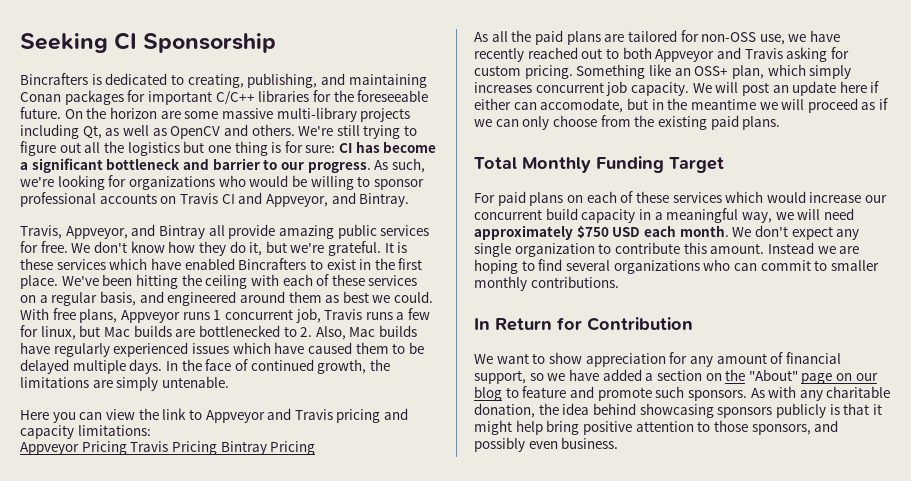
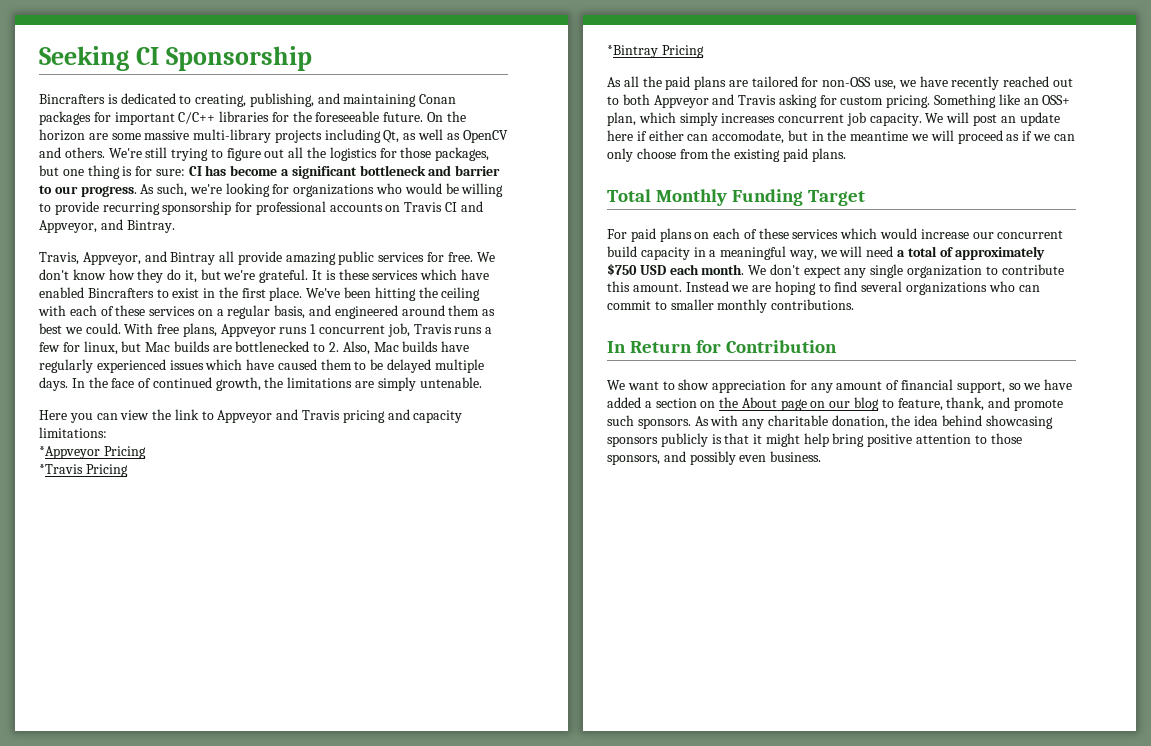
- We're still trying to figure out all the logistics but one thing is for sure: CI has become a significant bottleneck and barrier to our progress.
+ We're still trying to figure out all the logistics for those packages, but one thing is for sure: CI has become a significant bottleneck and barrier to our progress.
- As such, we're looking for organizations who would be willing to sponsor professional accounts on Travis CI and Appveyor, and Bintray.
+ As such, we're looking for organizations who would be willing to provide recurring sponsorship for professional accounts on Travis CI and Appveyor, and Bintray.
- Appveyor Pricing Travis Pricing Bintray Pricing
+ *Appveyor Pricing
+ *Travis Pricing
+ *Bintray Pricing
- For paid plans on each of these services which would increase our concurrent build capacity in a meaningful way, we will need approximately $750 USD each month.
+ For paid plans on each of these services which would increase our concurrent build capacity in a meaningful way, we will need a total of approximately $750 USD each month.
- We want to show appreciation for any amount of financial support, so we have added a section on the "About" page on our blog to feature and promote such sponsors.
+ We want to show appreciation for any amount of financial support, so we have added a section on the About page on our blog to feature, thank, and promote such sponsors.

